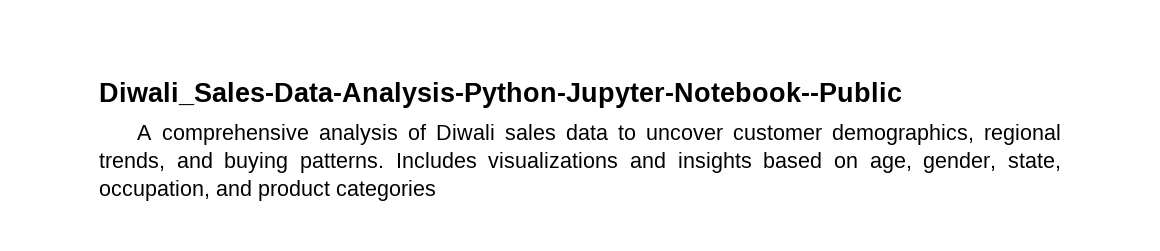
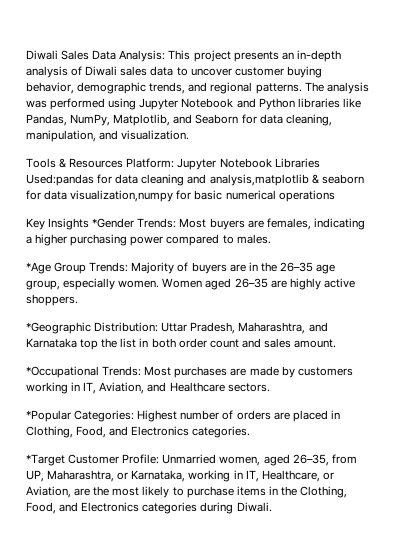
- Diwali_Sales-Data-Analysis-Python-Jupyter-Notebook--Public
- A comprehensive analysis of Diwali sales data to uncover customer demographics, regional trends, and buying patterns. Includes visualizations and insights based on age, gender, state, occupation, and product categories
+ Diwali Sales Data Analysis: This project presents an in-depth analysis of Diwali sales data to uncover customer buying behavior, demographic trends, and regional patterns. The analysis was performed using Jupyter Notebook and Python libraries like Pandas, NumPy, Matplotlib, and Seaborn for data cleaning, manipulation, and visualization.
+ Tools & Resources Platform: Jupyter Notebook Libraries Used:pandas for data cleaning and analysis,matplotlib & seaborn for data visualization,numpy for basic numerical operations
+ Key Insights *Gender Trends: Most buyers are females, indicating a higher purchasing power compared to males.
+ *Age Group Trends: Majority of buyers are in the 26–35 age group, especially women. Women aged 26–35 are highly active shoppers.
+ *Geographic Distribution: Uttar Pradesh, Maharashtra, and Karnataka top the list in both order count and sales amount.
+ *Occupational Trends: Most purchases are made by customers working in IT, Aviation, and Healthcare sectors.
+ *Popular Categories: Highest number of orders are placed in Clothing, Food, and Electronics categories.
+ *Target Customer Profile: Unmarried women, aged 26–35, from UP, Maharashtra, or Karnataka, working in IT, Healthcare, or Aviation, are the most likely to purchase items in the Clothing, Food, and Electronics categories during Diwali.

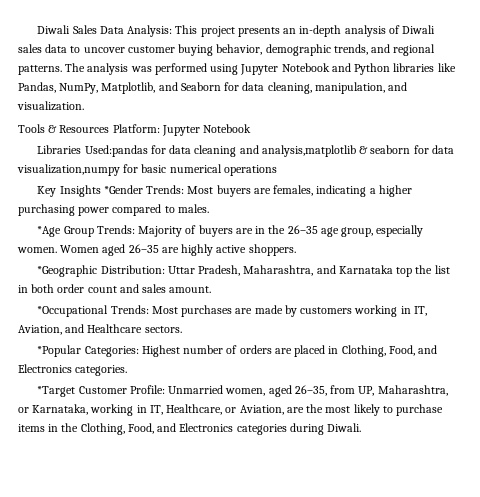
- Tools & Resources Platform: Jupyter Notebook Libraries Used:pandas for data cleaning and analysis,matplotlib & seaborn for data visualization,numpy for basic numerical operations
+ Tools & Resources Platform: Jupyter Notebook
+ Libraries Used:pandas for data cleaning and analysis,matplotlib & seaborn for data visualization,numpy for basic numerical operations

